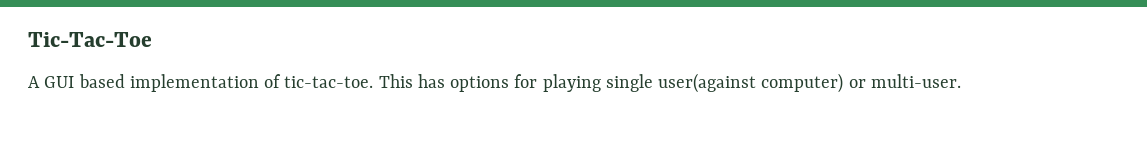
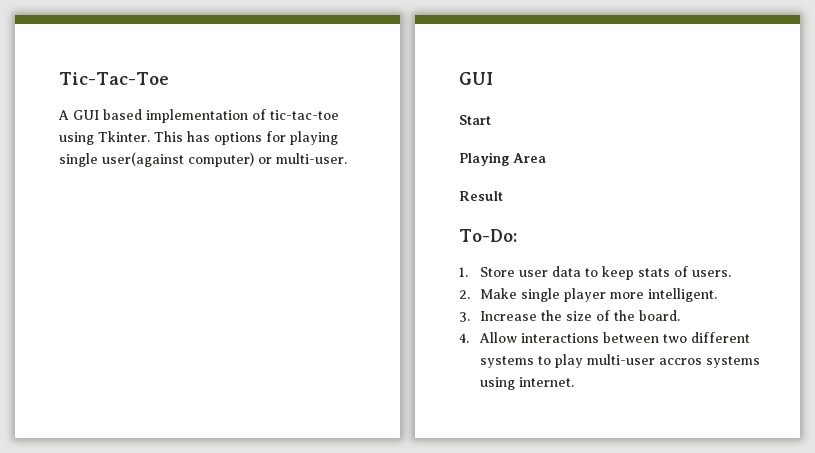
- A GUI based implementation of tic-tac-toe.
+ A GUI based implementation of tic-tac-toe using Tkinter.
  This has options for playing single user(against computer) or multi-user.
+ GUI
+ Start
+ Playing Area
+ Result
+ To-Do:
+ 1. Store user data to keep stats of users.
+ 2. Make single player more intelligent.
+ 3. Increase the size of the board.
+ 4. Allow interactions between two different systems to play multi-user accros systems using internet.

